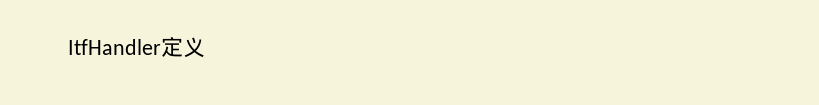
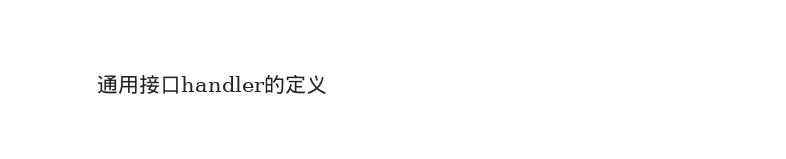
- ItfHandler定义
+ 通用接口handler的定义

